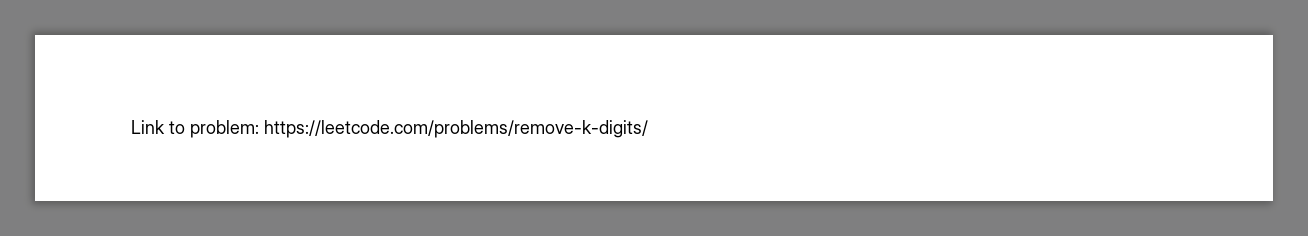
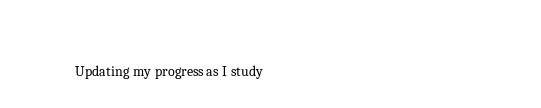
- Link to problem: https://leetcode.com/problems/remove-k-digits/
+ Updating my progress as I study

